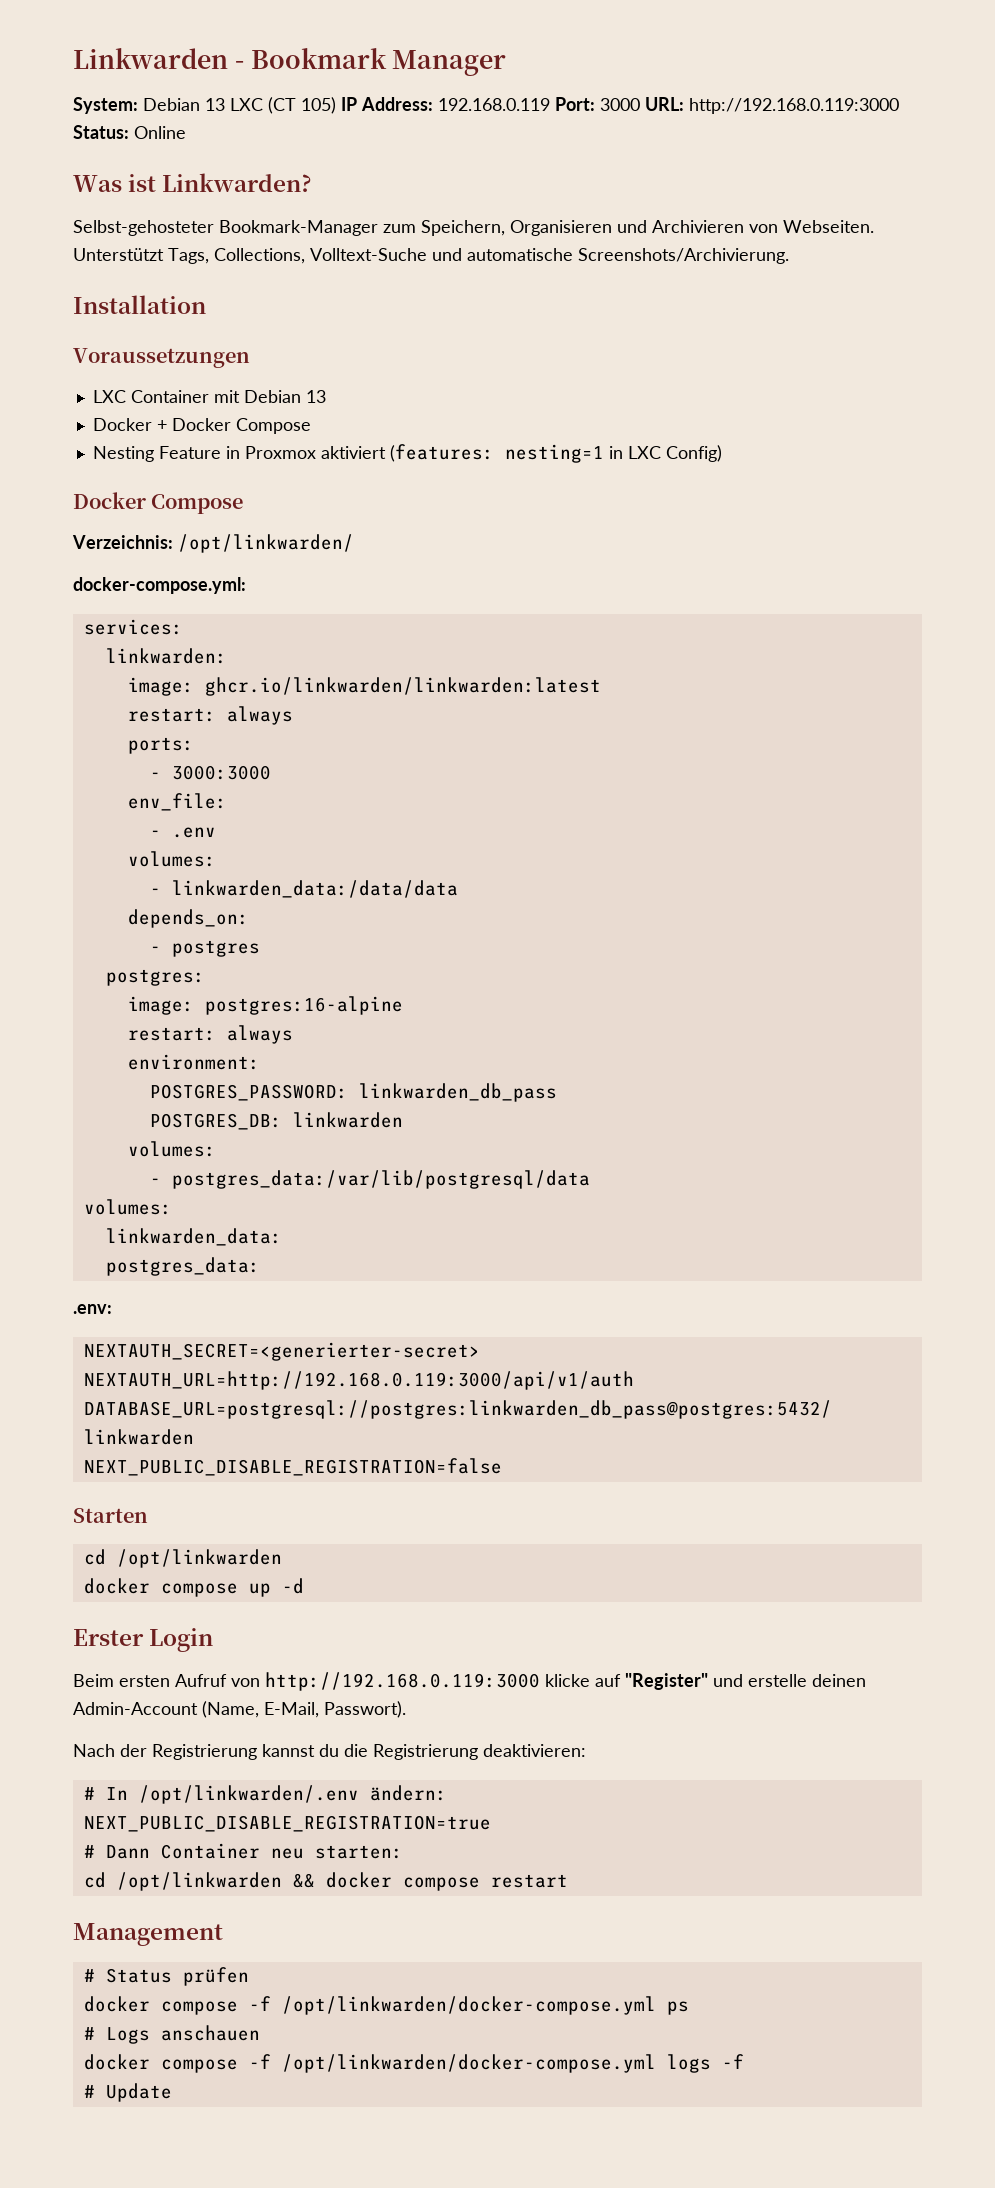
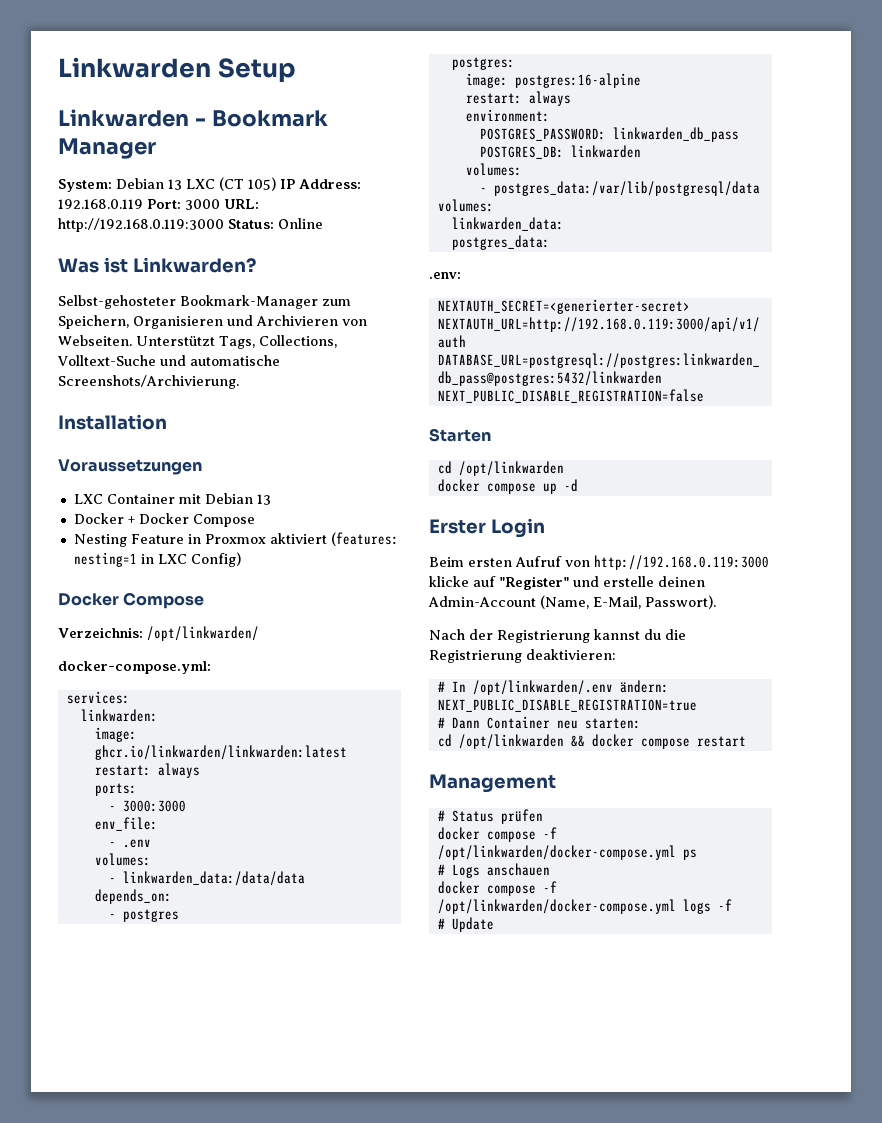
+ Linkwarden Setup

